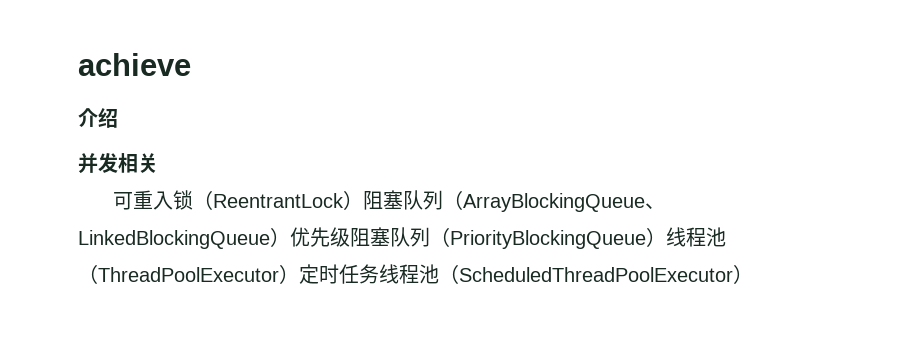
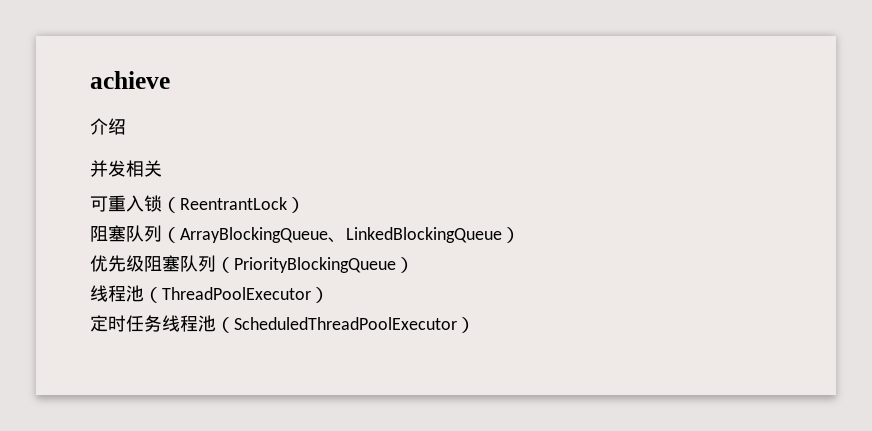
- 可重入锁（ReentrantLock）阻塞队列（ArrayBlockingQueue、LinkedBlockingQueue）优先级阻塞队列（PriorityBlockingQueue）线程池（ThreadPoolExecutor）定时任务线程池（ScheduledThreadPoolExecutor）
+ 可重入锁（ReentrantLock）
+ 阻塞队列（ArrayBlockingQueue、LinkedBlockingQueue）
+ 优先级阻塞队列（PriorityBlockingQueue）
+ 线程池（ThreadPoolExecutor）
+ 定时任务线程池（ScheduledThreadPoolExecutor）

